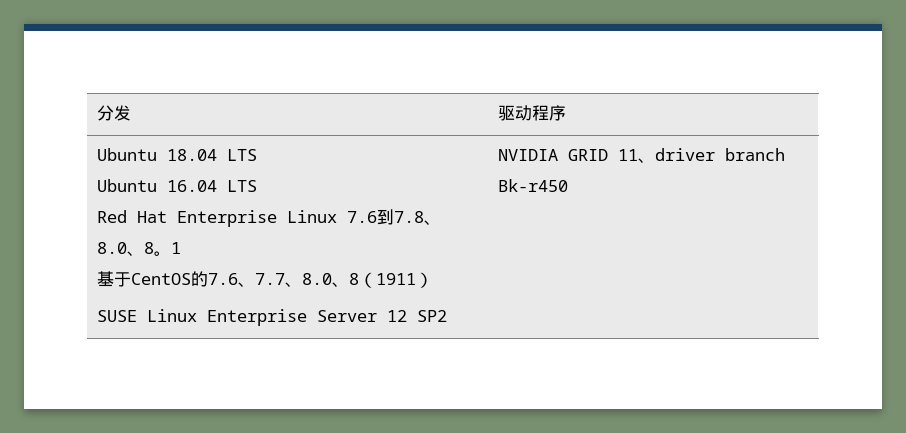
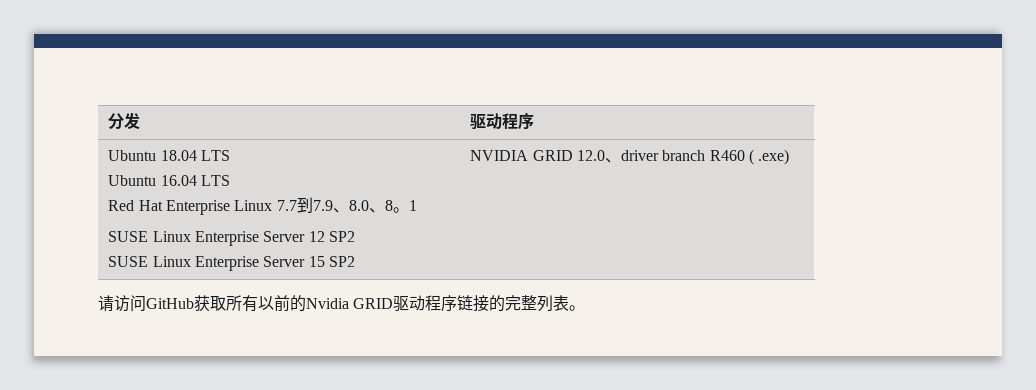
  Ubuntu 18.04 LTS
  Ubuntu 16.04 LTS
- Red Hat Enterprise Linux 7.6到7.8、8.0、8。1
- 基于CentOS的7.6、7.7、8.0、8（1911）
- SUSE Linux Enterprise Server 12 SP2 | NVIDIA GRID 11、driver branch Bk-r450
+ Red Hat Enterprise Linux 7.7到7.9、8.0、8。1
+ SUSE Linux Enterprise Server 12 SP2
+ SUSE Linux Enterprise Server 15 SP2 | NVIDIA GRID 12.0、driver branch R460 ( .exe)
+ 请访问GitHub获取所有以前的Nvidia GRID驱动程序链接的完整列表。

